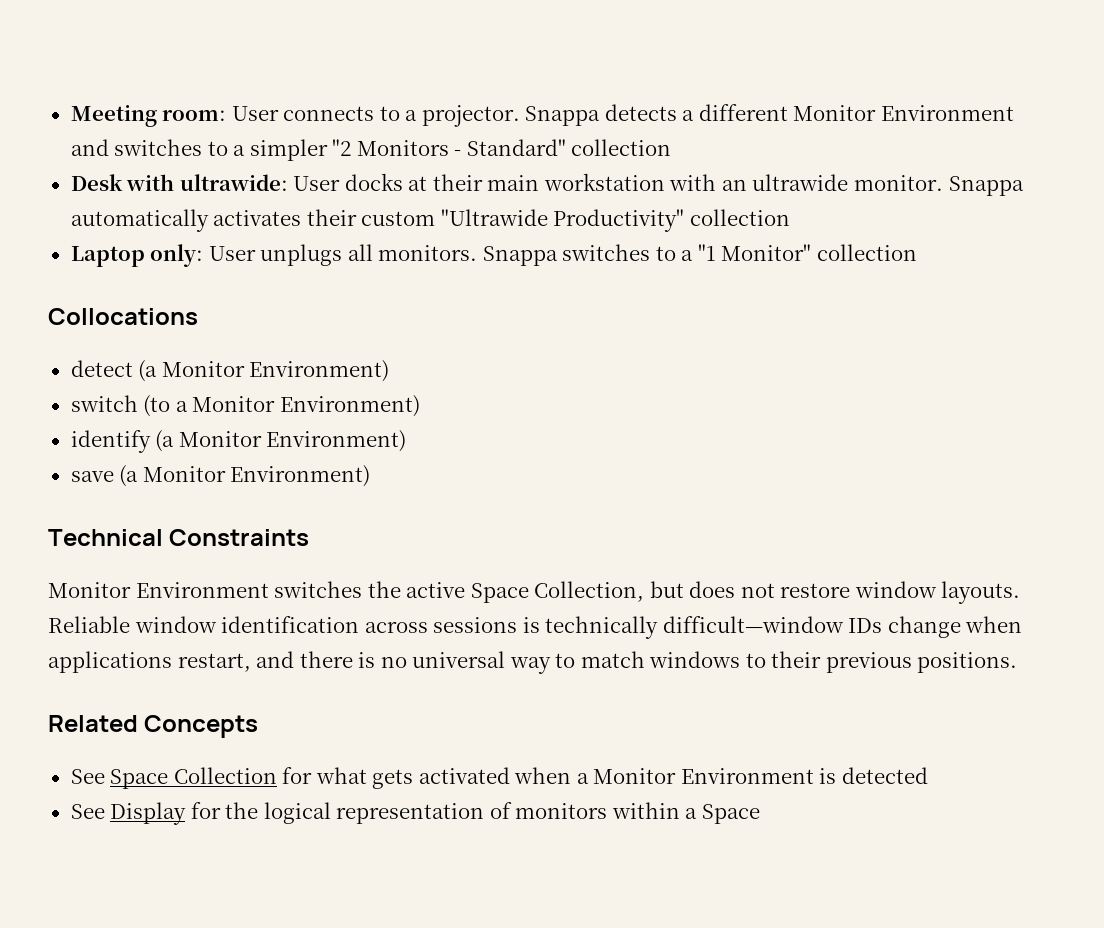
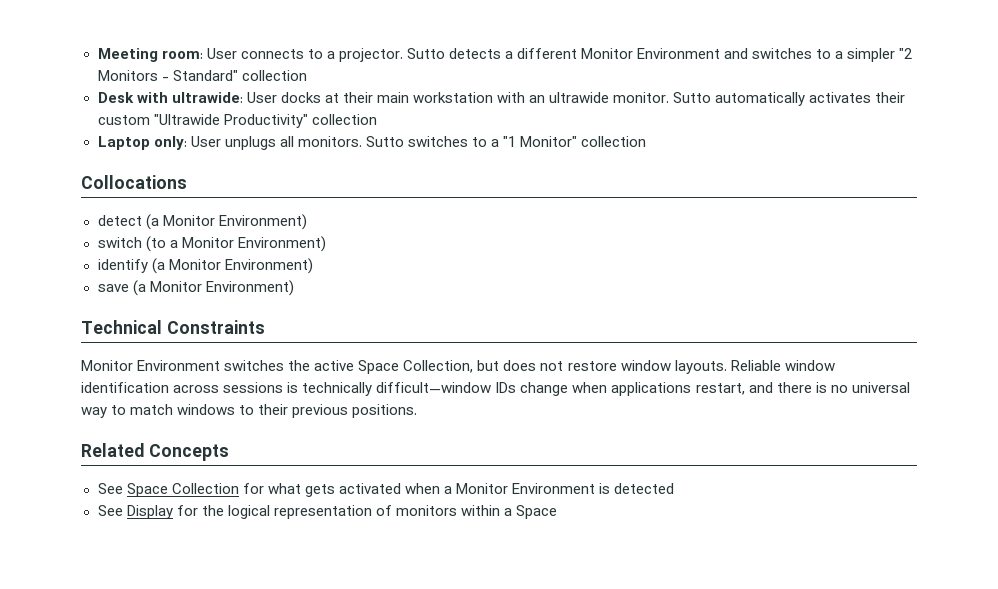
- Snappa detects a different Monitor Environment and switches to a simpler "2 Monitors - Standard" collection
+ Sutto detects a different Monitor Environment and switches to a simpler "2 Monitors - Standard" collection
- Snappa automatically activates their custom "Ultrawide Productivity" collection
+ Sutto automatically activates their custom "Ultrawide Productivity" collection
- Snappa switches to a "1 Monitor" collection
+ Sutto switches to a "1 Monitor" collection

